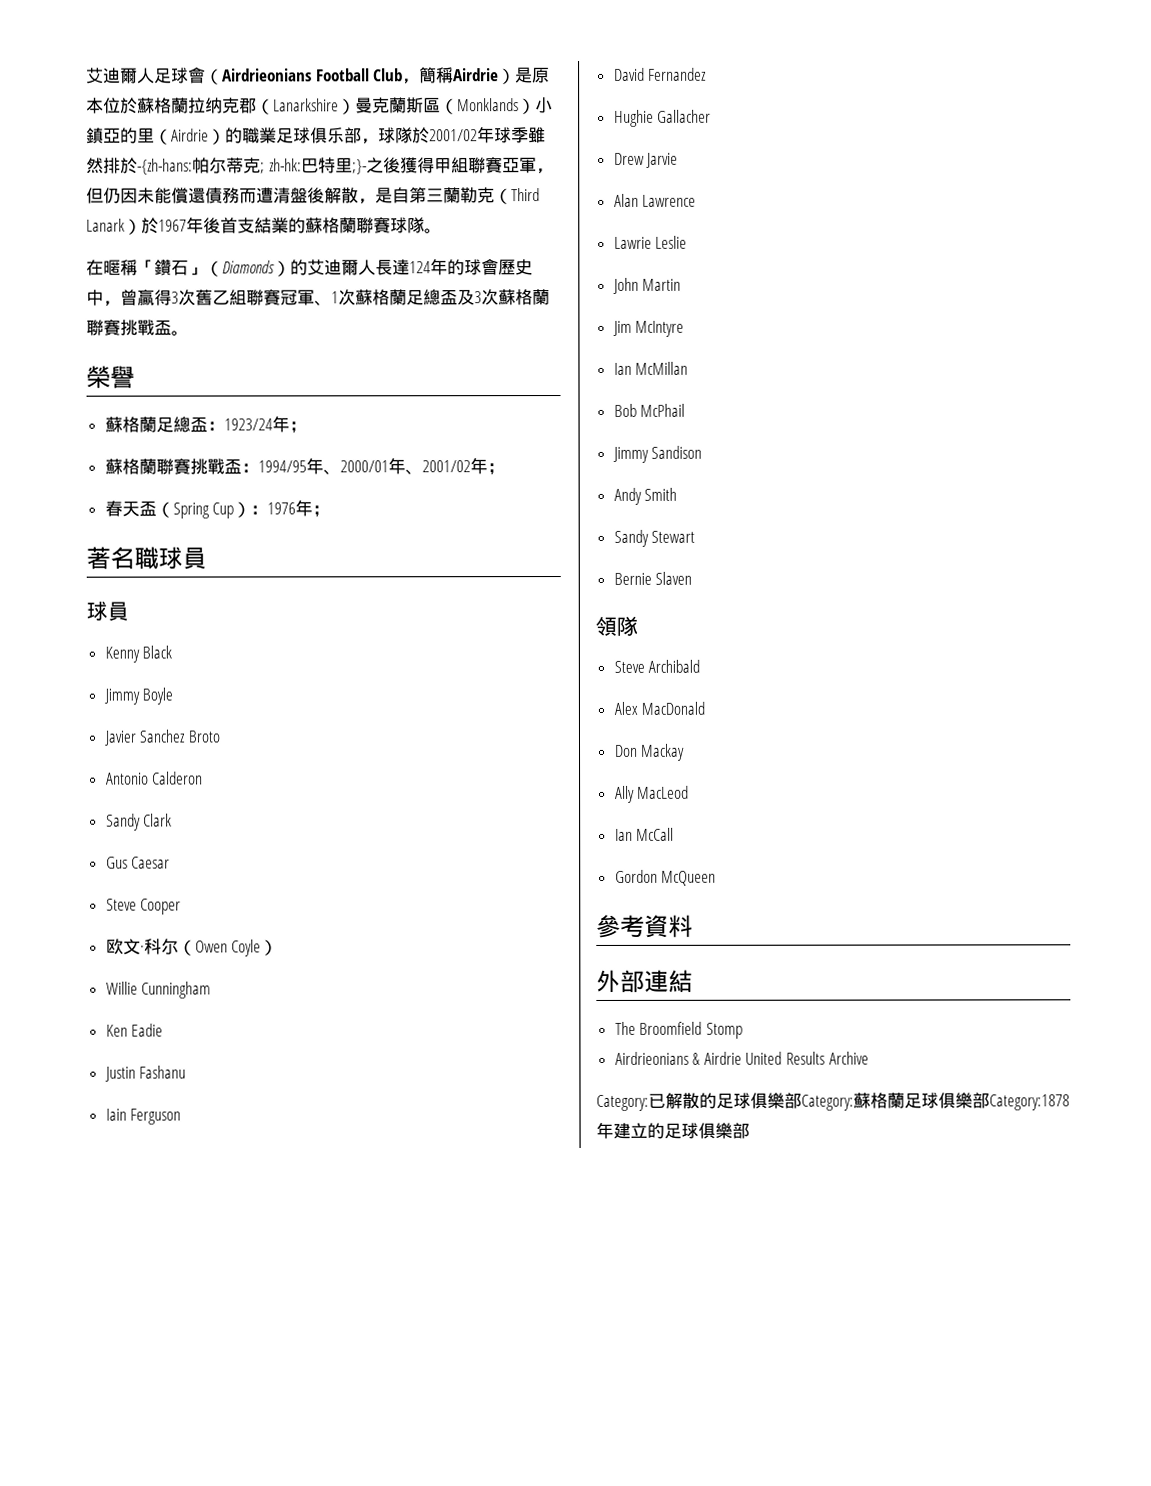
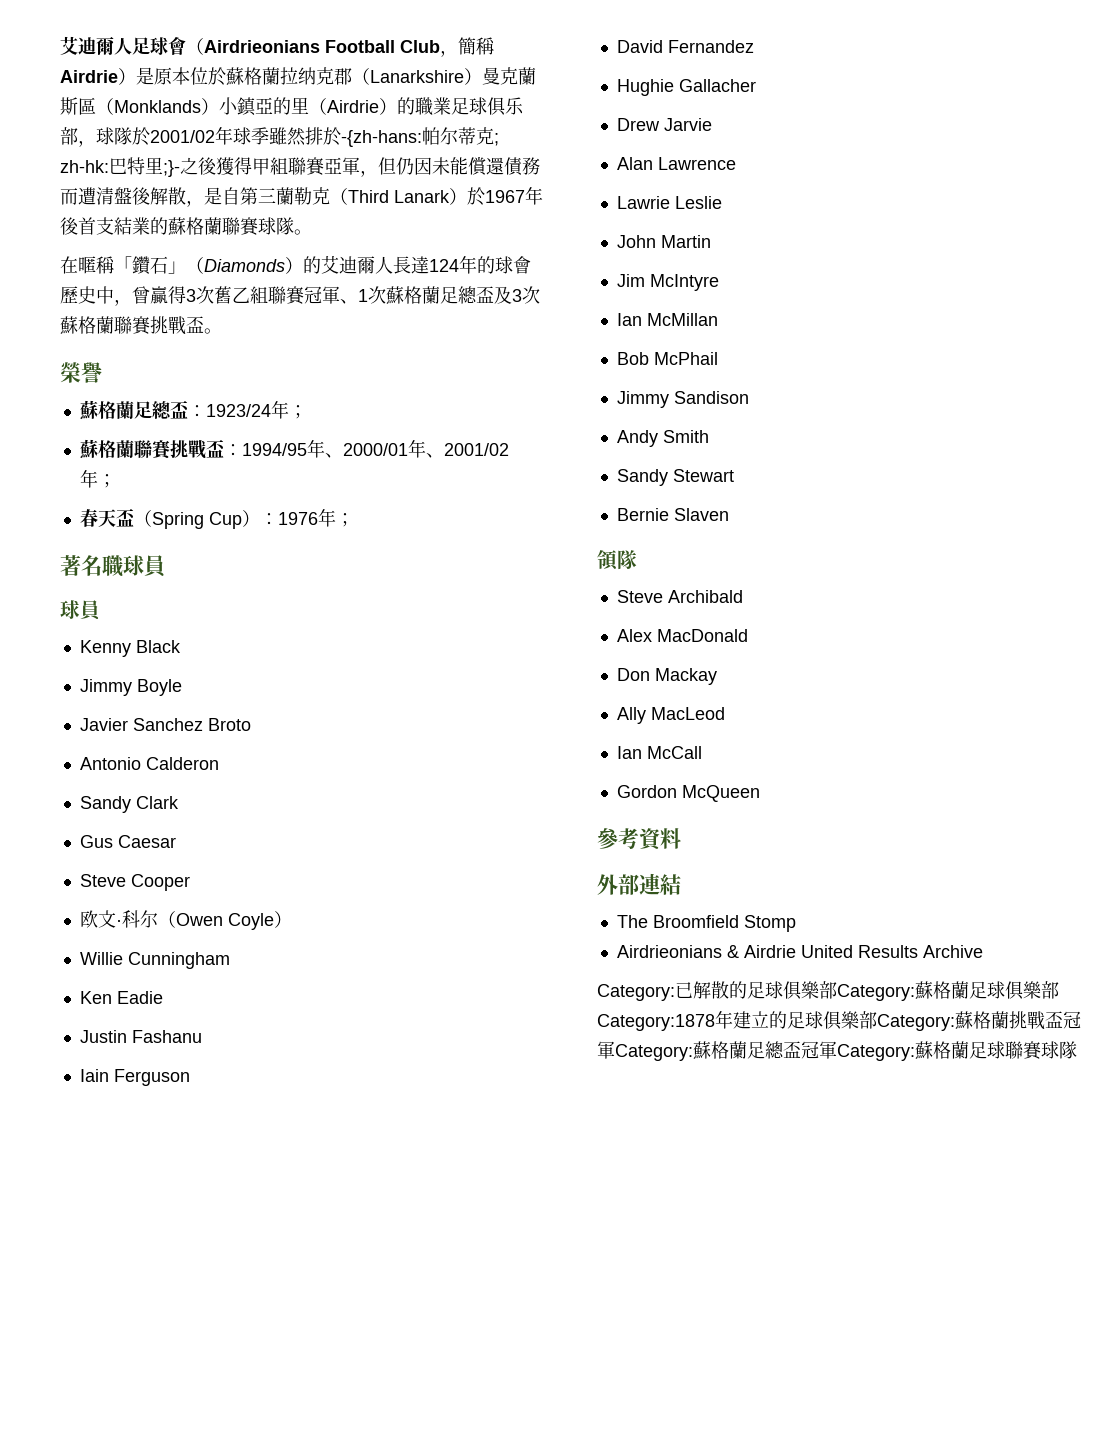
- Category:已解散的足球俱樂部Category:蘇格蘭足球俱樂部Category:1878年建立的足球俱樂部
+ Category:已解散的足球俱樂部Category:蘇格蘭足球俱樂部Category:1878年建立的足球俱樂部Category:蘇格蘭挑戰盃冠軍Category:蘇格蘭足總盃冠軍Category:蘇格蘭足球聯賽球隊

